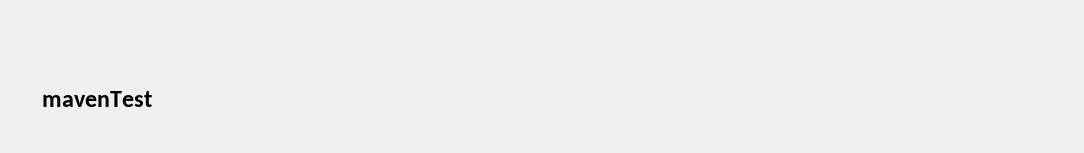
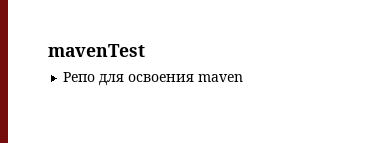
+ Репо для освоения maven

